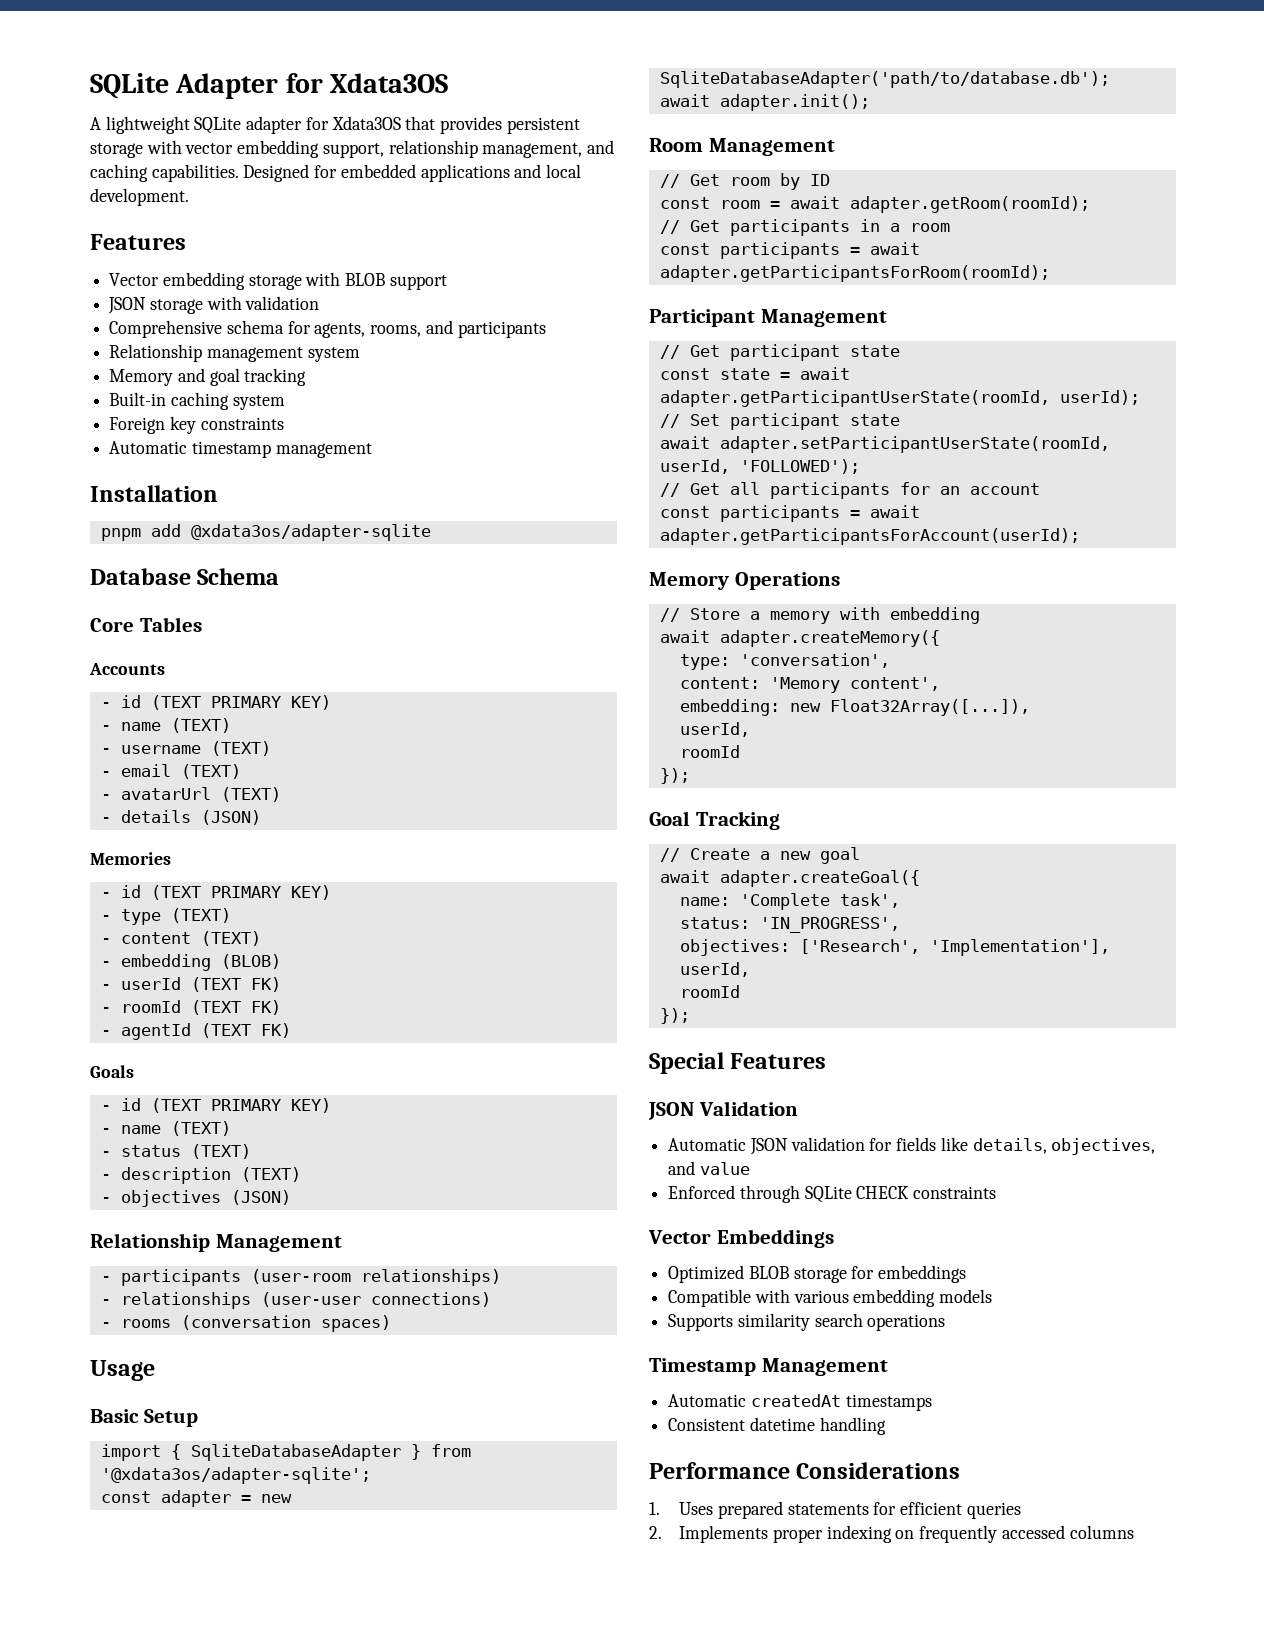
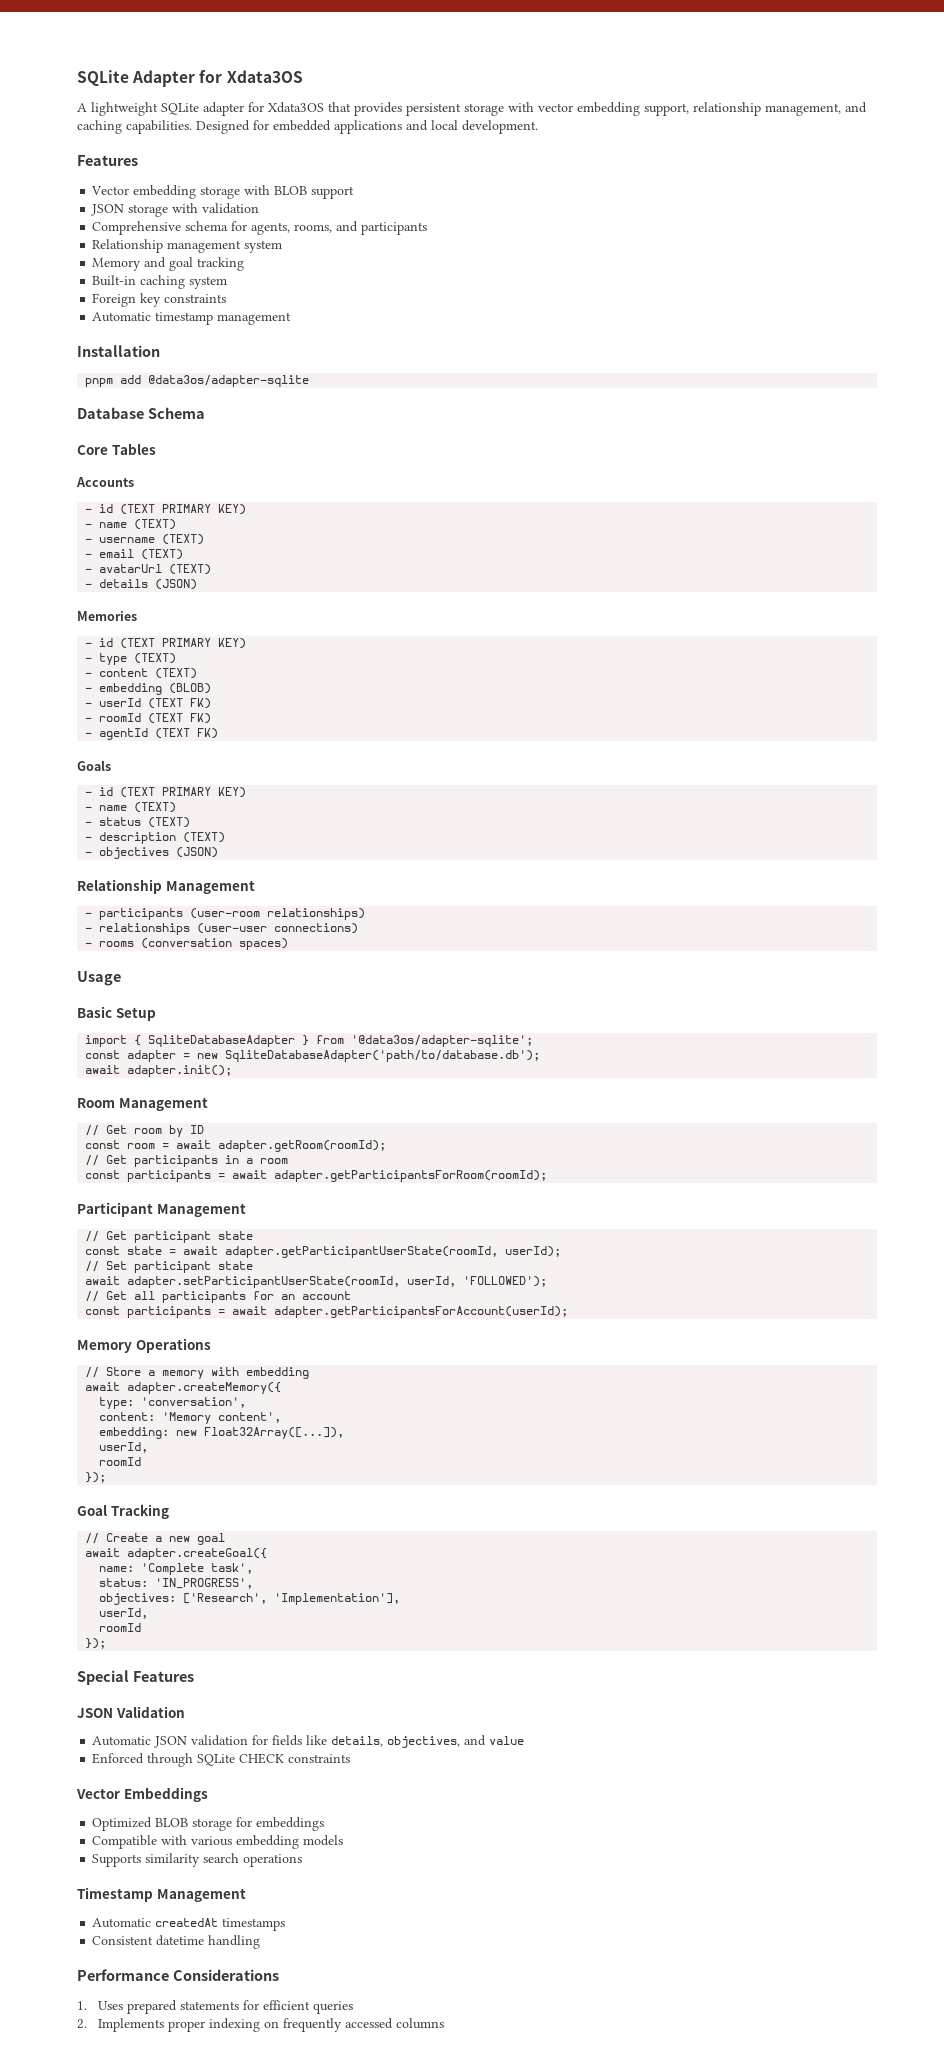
- pnpm add @xdata3os/adapter-sqlite
+ pnpm add @data3os/adapter-sqlite
- import { SqliteDatabaseAdapter } from '@xdata3os/adapter-sqlite';
+ import { SqliteDatabaseAdapter } from '@data3os/adapter-sqlite';

